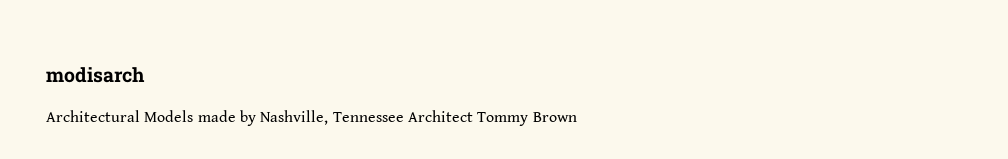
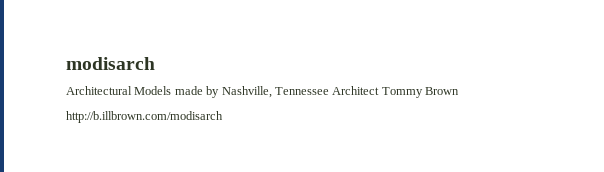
+ http://b.illbrown.com/modisarch

